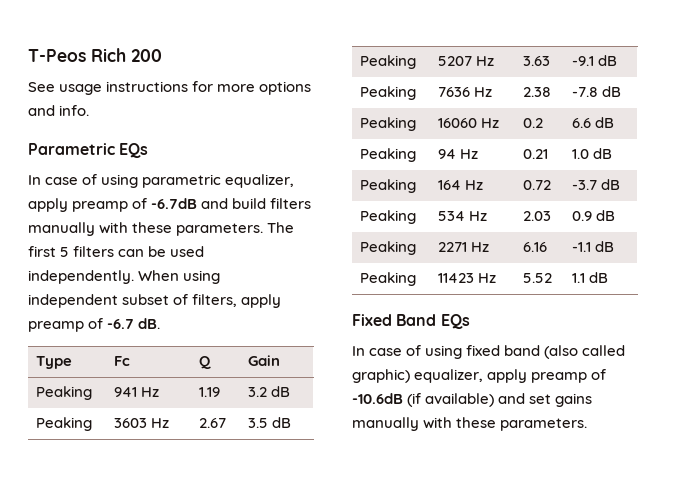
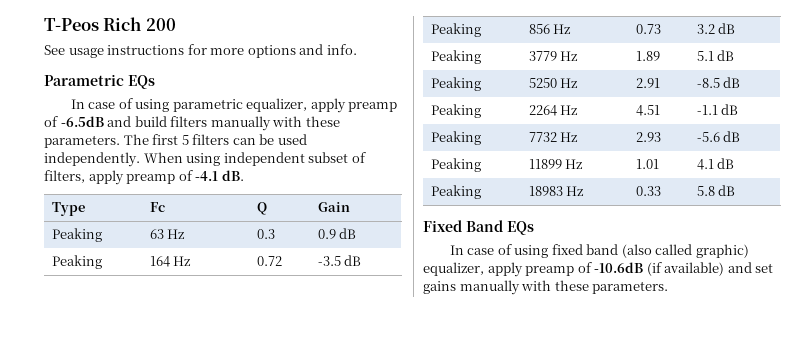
- In case of using parametric equalizer, apply preamp of -6.7dB and build filters manually with these parameters.
+ In case of using parametric equalizer, apply preamp of -6.5dB and build filters manually with these parameters.
- When using independent subset of filters, apply preamp of -6.7 dB.
+ When using independent subset of filters, apply preamp of -4.1 dB.
- Peaking | 941 Hz | 1.19 | 3.2 dB
- Peaking | 3603 Hz | 2.67 | 3.5 dB
- Peaking | 5207 Hz | 3.63 | -9.1 dB
- Peaking | 7636 Hz | 2.38 | -7.8 dB
- Peaking | 16060 Hz | 0.2 | 6.6 dB
- Peaking | 94 Hz | 0.21 | 1.0 dB
+ Peaking | 63 Hz | 0.3 | 0.9 dB
- Peaking | 164 Hz | 0.72 | -3.7 dB
- Peaking | 534 Hz | 2.03 | 0.9 dB
- Peaking | 2271 Hz | 6.16 | -1.1 dB
+ Peaking | 164 Hz | 0.72 | -3.5 dB
+ Peaking | 856 Hz | 0.73 | 3.2 dB
+ Peaking | 3779 Hz | 1.89 | 5.1 dB
+ Peaking | 5250 Hz | 2.91 | -8.5 dB
+ Peaking | 2264 Hz | 4.51 | -1.1 dB
- Peaking | 11423 Hz | 5.52 | 1.1 dB
+ Peaking | 7732 Hz | 2.93 | -5.6 dB
+ Peaking | 11899 Hz | 1.01 | 4.1 dB
+ Peaking | 18983 Hz | 0.33 | 5.8 dB

